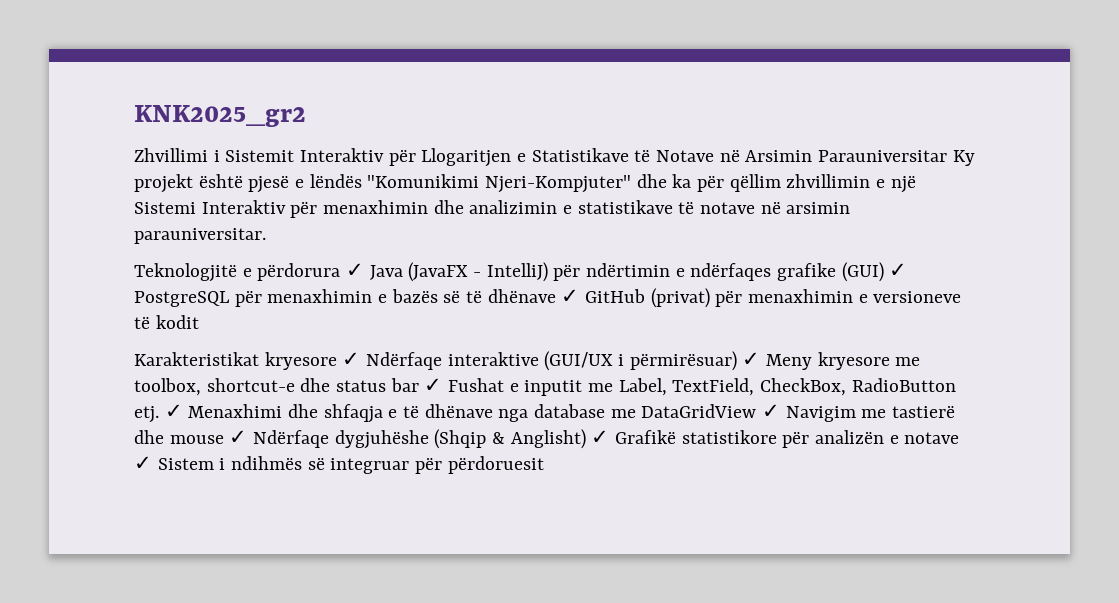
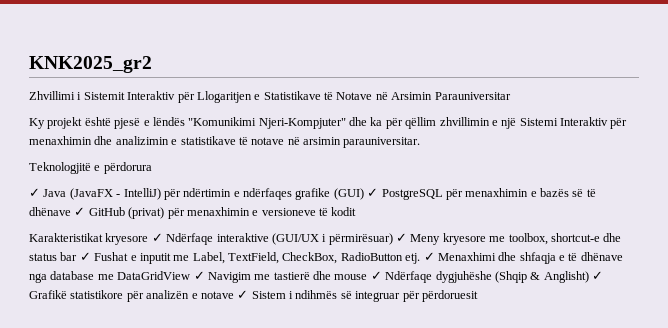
- Zhvillimi i Sistemit Interaktiv për Llogaritjen e Statistikave të Notave në Arsimin Parauniversitar Ky projekt është pjesë e lëndës "Komunikimi Njeri-Kompjuter" dhe ka për qëllim zhvillimin e një Sistemi Interaktiv për menaxhimin dhe analizimin e statistikave të notave në arsimin parauniversitar.
+ Zhvillimi i Sistemit Interaktiv për Llogaritjen e Statistikave të Notave në Arsimin Parauniversitar
+ Ky projekt është pjesë e lëndës "Komunikimi Njeri-Kompjuter" dhe ka për qëllim zhvillimin e një Sistemi Interaktiv për menaxhimin dhe analizimin e statistikave të notave në arsimin parauniversitar.
- Teknologjitë e përdorura ✓ Java (JavaFX - IntelliJ) për ndërtimin e ndërfaqes grafike (GUI) ✓ PostgreSQL për menaxhimin e bazës së të dhënave ✓ GitHub (privat) për menaxhimin e versioneve të kodit
+ Teknologjitë e përdorura
+ ✓ Java (JavaFX - IntelliJ) për ndërtimin e ndërfaqes grafike (GUI) ✓ PostgreSQL për menaxhimin e bazës së të dhënave ✓ GitHub (privat) për menaxhimin e versioneve të kodit

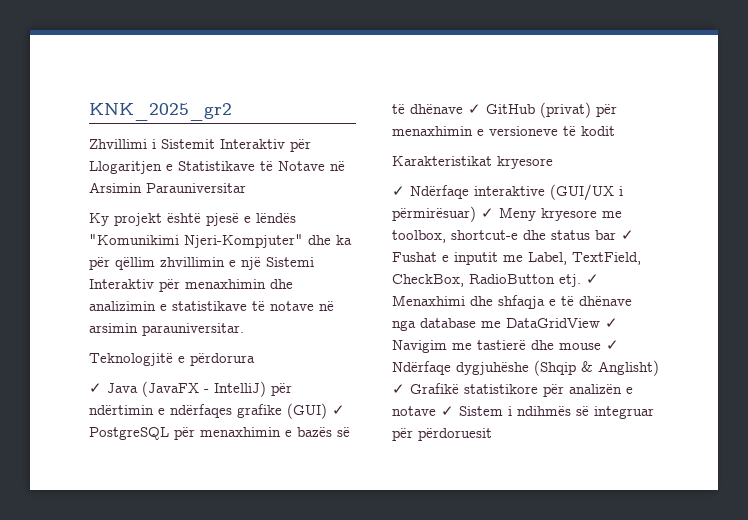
- KNK2025_gr2
+ KNK_2025_gr2
- Karakteristikat kryesore ✓ Ndërfaqe interaktive (GUI/UX i përmirësuar) ✓ Meny kryesore me toolbox, shortcut-e dhe status bar ✓ Fushat e inputit me Label, TextField, CheckBox, RadioButton etj.
+ Karakteristikat kryesore
+ ✓ Ndërfaqe interaktive (GUI/UX i përmirësuar) ✓ Meny kryesore me toolbox, shortcut-e dhe status bar ✓ Fushat e inputit me Label, TextField, CheckBox, RadioButton etj.

